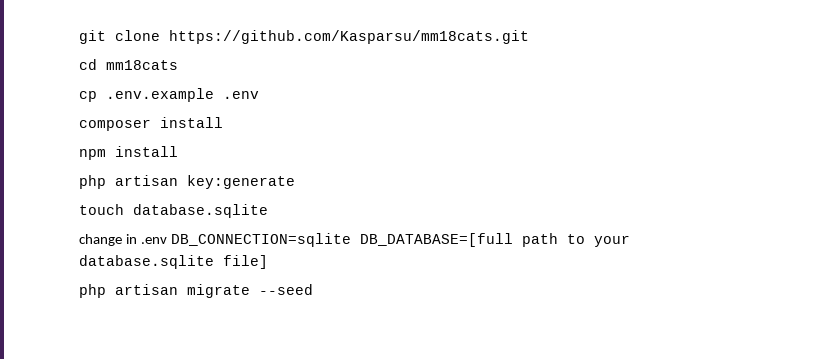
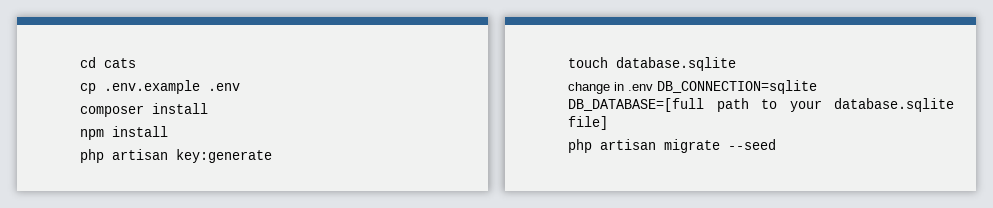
- git clone https://github.com/Kasparsu/mm18cats.git
- cd mm18cats
+ cd cats

